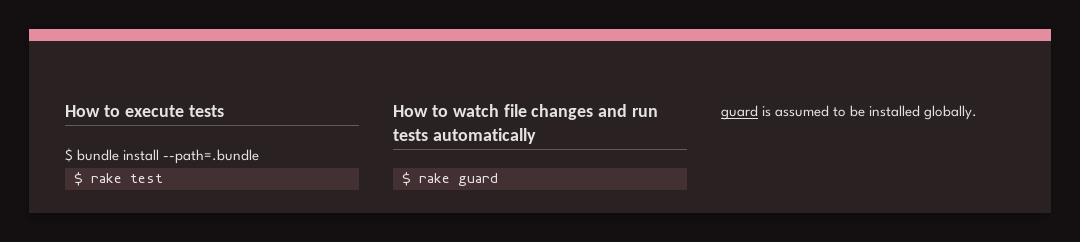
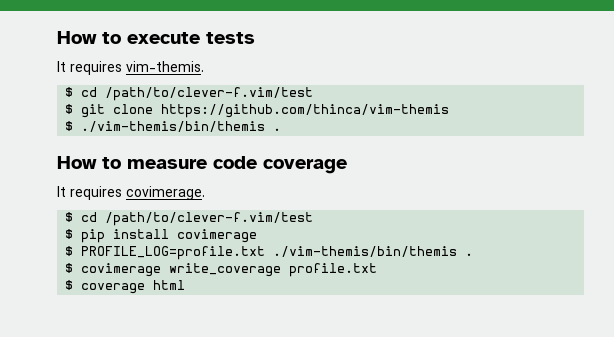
- $ bundle install --path=.bundle
- $ rake test
- How to watch file changes and run tests automatically
- $ rake guard
- guard is assumed to be installed globally.
+ It requires vim-themis.
+ $ cd /path/to/clever-f.vim/test
+ $ git clone https://github.com/thinca/vim-themis
+ $ ./vim-themis/bin/themis .
+ How to measure code coverage
+ It requires covimerage.
+ $ cd /path/to/clever-f.vim/test
+ $ pip install covimerage
+ $ PROFILE_LOG=profile.txt ./vim-themis/bin/themis .
+ $ covimerage write_coverage profile.txt
+ $ coverage html

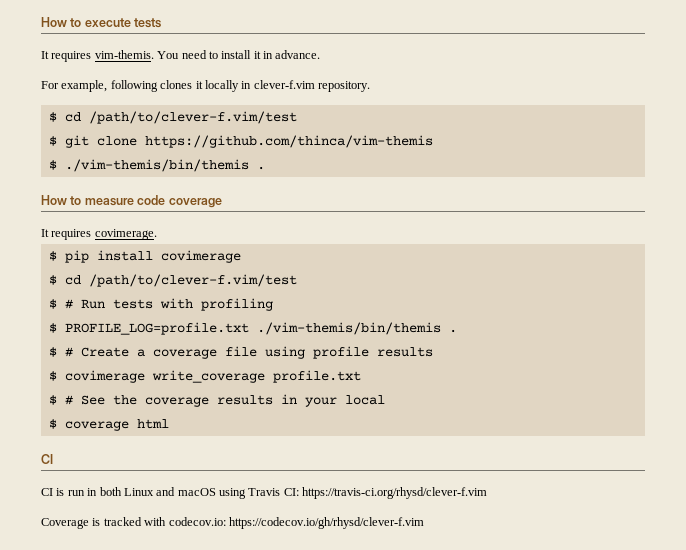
+ You need to install it in advance.
+ For example, following clones it locally in clever-f.vim repository.
  It requires covimerage.
+ $ pip install covimerage
  $ cd /path/to/clever-f.vim/test
- $ pip install covimerage
+ $ # Run tests with profiling
+ $ # Create a coverage file using profile results
  $ covimerage write_coverage profile.txt
+ $ # See the coverage results in your local
  $ coverage html
+ CI
+ CI is run in both Linux and macOS using Travis CI: https://travis-ci.org/rhysd/clever-f.vim
+ Coverage is tracked with codecov.io: https://codecov.io/gh/rhysd/clever-f.vim

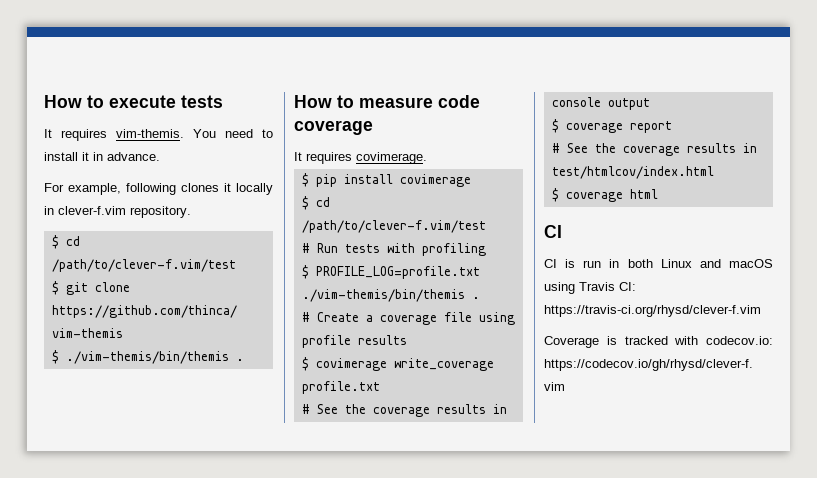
- $ # Run tests with profiling
+ # Run tests with profiling
- $ # Create a coverage file using profile results
+ # Create a coverage file using profile results
- $ # See the coverage results in your local
+ # See the coverage results in console output
+ $ coverage report
+ # See the coverage results in test/htmlcov/index.html

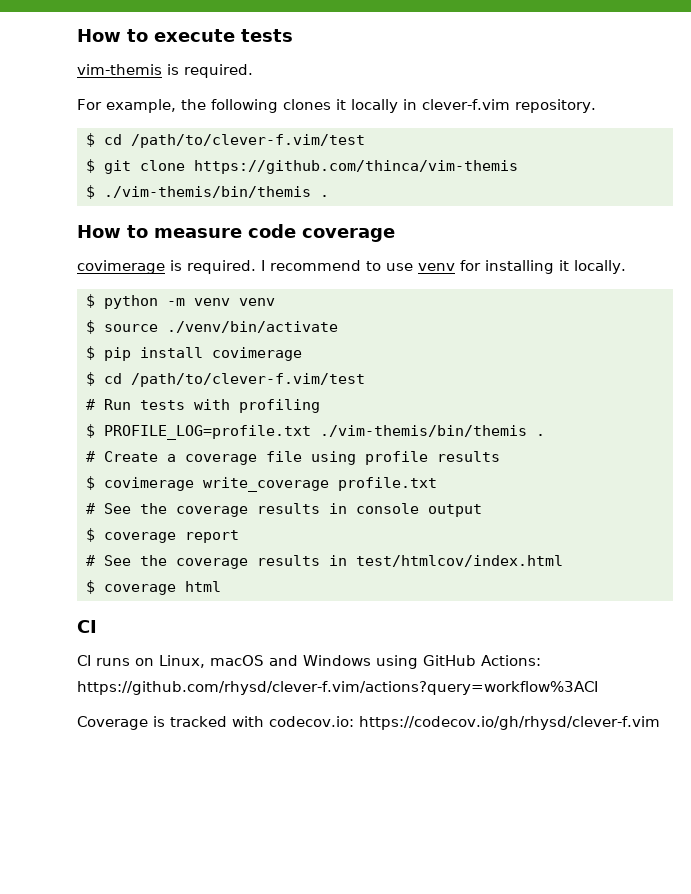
- It requires vim-themis. You need to install it in advance.
+ vim-themis is required.
- For example, following clones it locally in clever-f.vim repository.
+ For example, the following clones it locally in clever-f.vim repository.
- It requires covimerage.
+ covimerage is required. I recommend to use venv for installing it locally.
+ $ python -m venv venv
+ $ source ./venv/bin/activate
- CI is run in both Linux and macOS using Travis CI: https://travis-ci.org/rhysd/clever-f.vim
+ CI runs on Linux, macOS and Windows using GitHub Actions: https://github.com/rhysd/clever-f.vim/actions?query=workflow%3ACI

